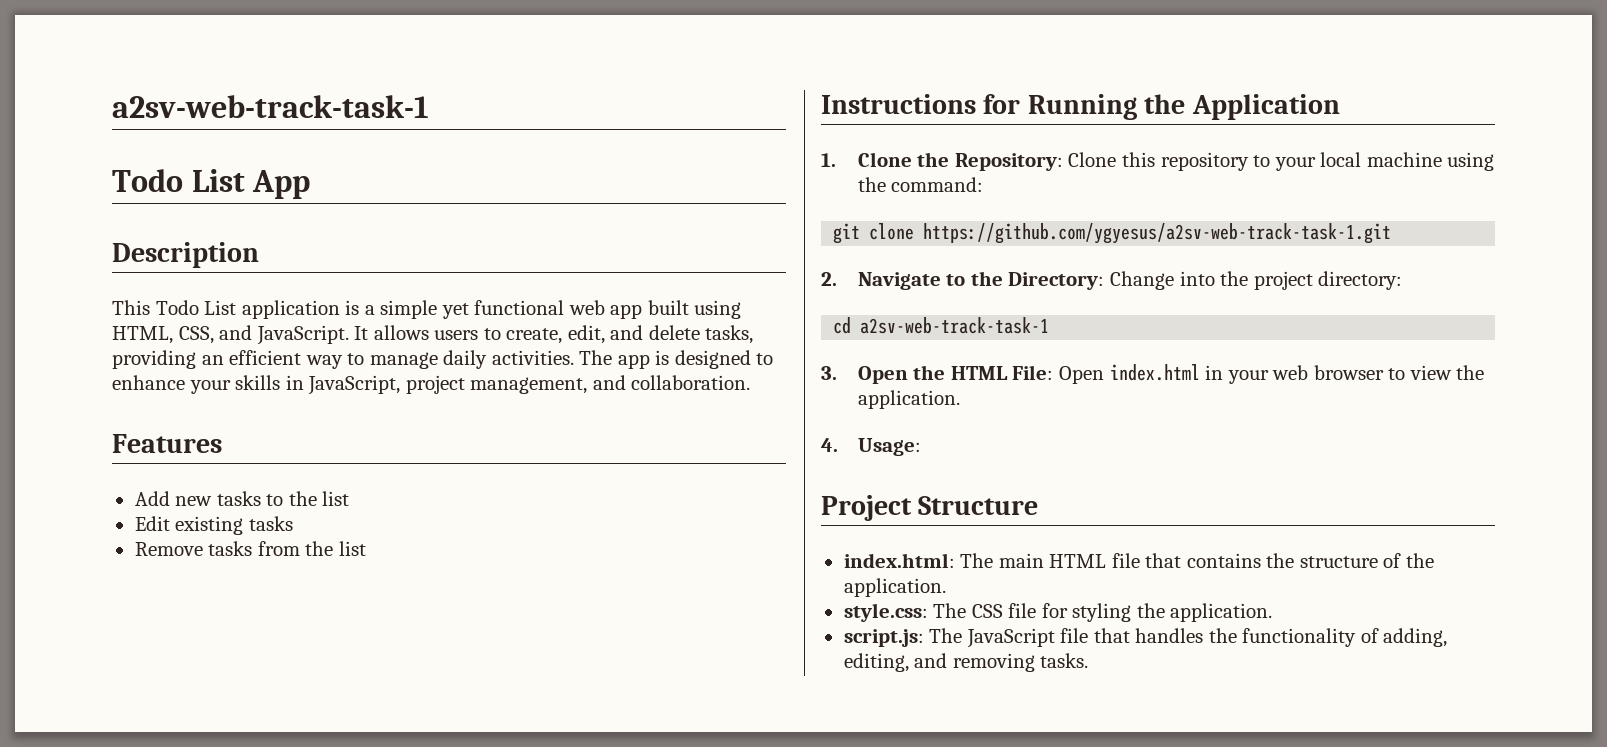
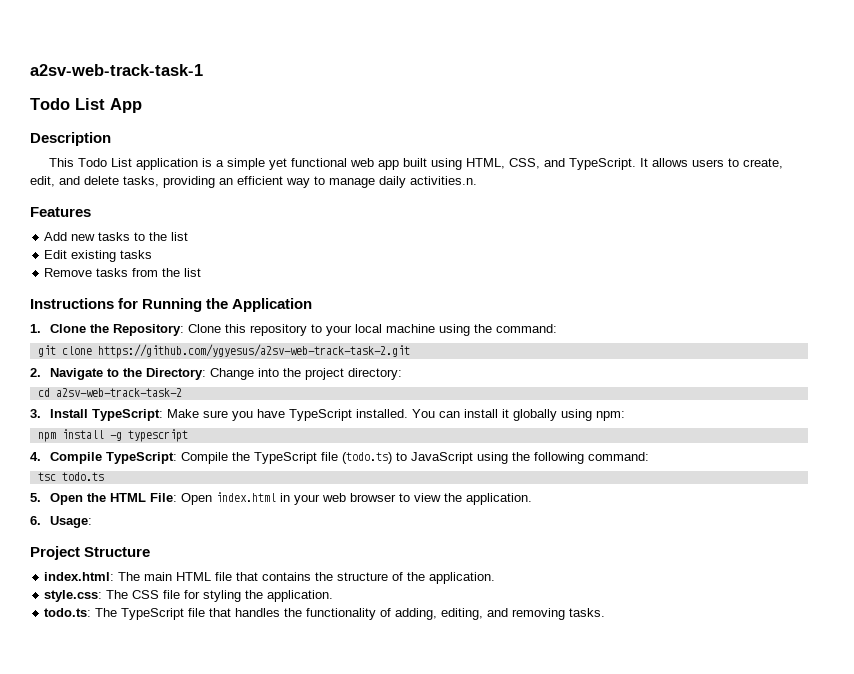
- This Todo List application is a simple yet functional web app built using HTML, CSS, and JavaScript.
+ This Todo List application is a simple yet functional web app built using HTML, CSS, and TypeScript.
- It allows users to create, edit, and delete tasks, providing an efficient way to manage daily activities. The app is designed to enhance your skills in JavaScript, project management, and collaboration.
+ It allows users to create, edit, and delete tasks, providing an efficient way to manage daily activities.n.
- git clone https://github.com/ygyesus/a2sv-web-track-task-1.git
+ git clone https://github.com/ygyesus/a2sv-web-track-task-2.git
- cd a2sv-web-track-task-1
- 3. Open the HTML File: Open index.html in your web browser to view the application.
+ cd a2sv-web-track-task-2
+ 3. Install TypeScript: Make sure you have TypeScript installed. You can install it globally using npm:
+ npm install -g typescript
+ 4. Compile TypeScript: Compile the TypeScript file (todo.ts) to JavaScript using the following command:
+ tsc todo.ts
+ 5. Open the HTML File: Open index.html in your web browser to view the application.
- 4. Usage:
+ 6. Usage:
- script.js: The JavaScript file that handles the functionality of adding, editing, and removing tasks.
+ todo.ts: The TypeScript file that handles the functionality of adding, editing, and removing tasks.

